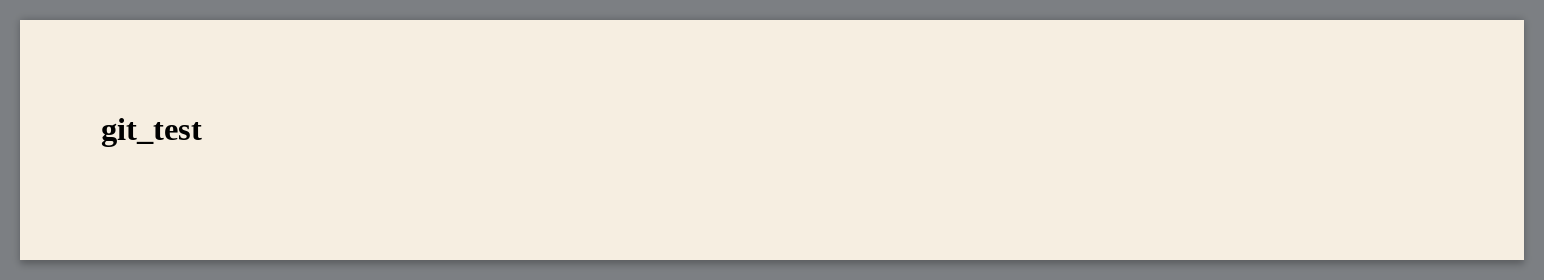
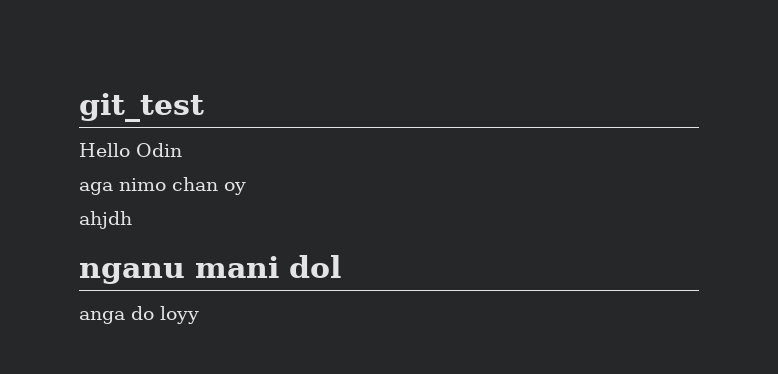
+ Hello Odin
+ aga nimo chan oy
+ ahjdh
+ nganu mani dol
+ anga do loyy

